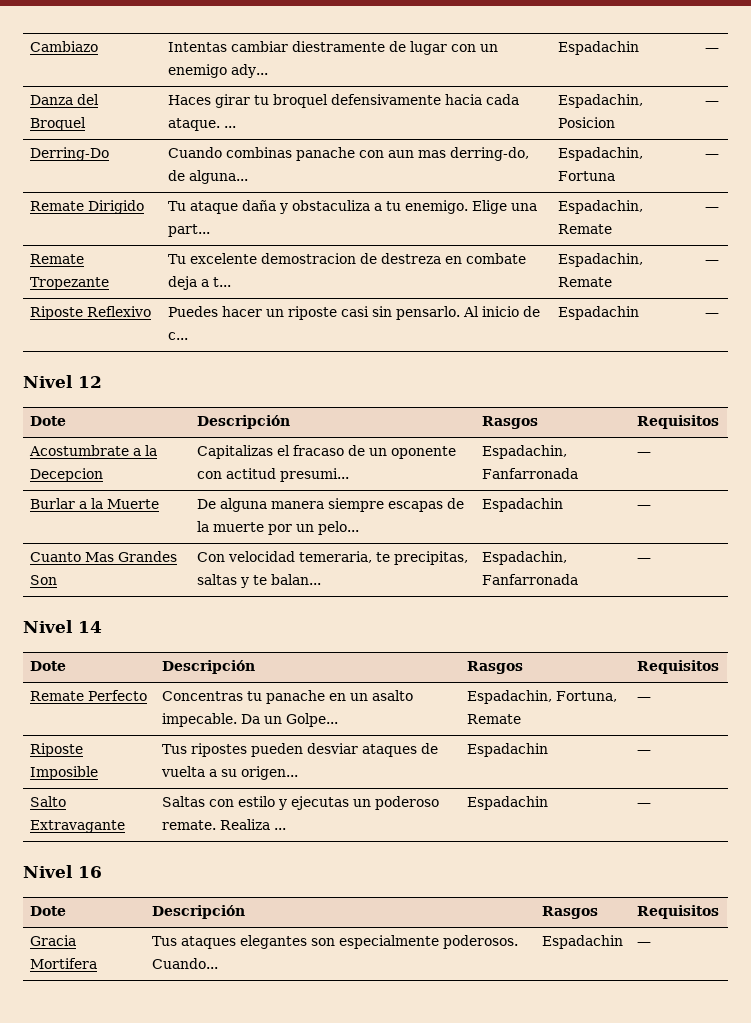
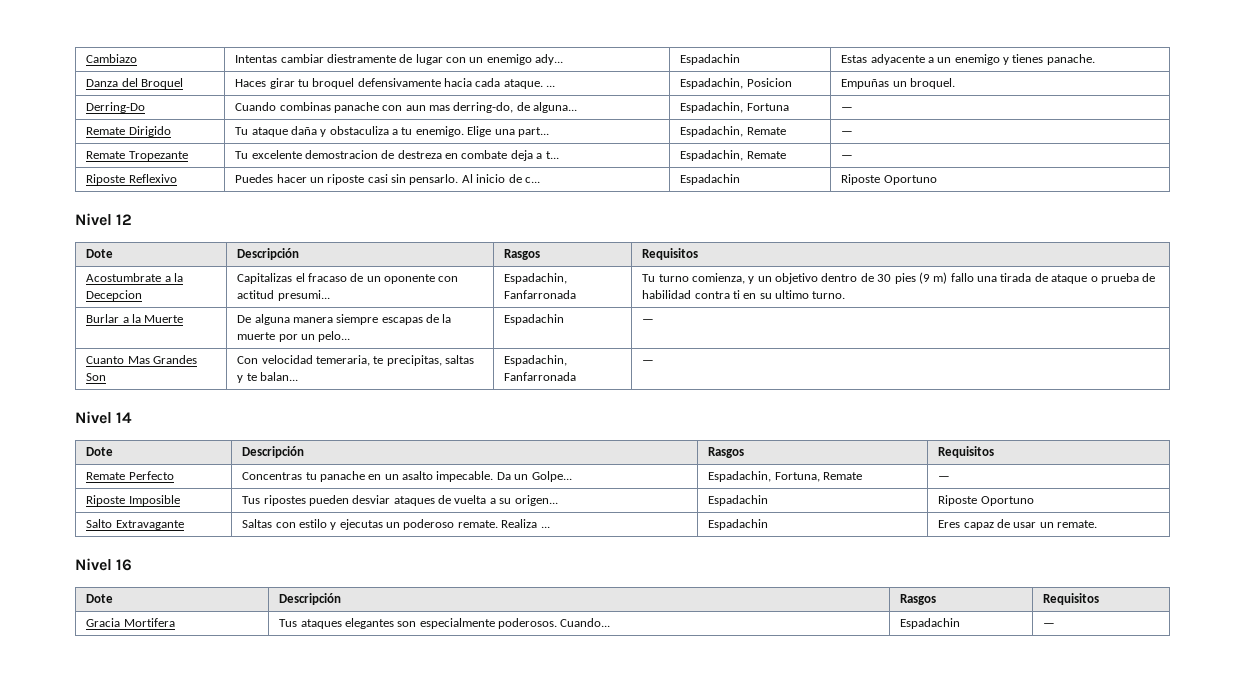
- Cambiazo | Intentas cambiar diestramente de lugar con un enemigo ady... | Espadachin | —
+ Cambiazo | Intentas cambiar diestramente de lugar con un enemigo ady... | Espadachin | Estas adyacente a un enemigo y tienes panache.
- Danza del Broquel | Haces girar tu broquel defensivamente hacia cada ataque. ... | Espadachin, Posicion | —
+ Danza del Broquel | Haces girar tu broquel defensivamente hacia cada ataque. ... | Espadachin, Posicion | Empuñas un broquel.
- Riposte Reflexivo | Puedes hacer un riposte casi sin pensarlo. Al inicio de c... | Espadachin | —
+ Riposte Reflexivo | Puedes hacer un riposte casi sin pensarlo. Al inicio de c... | Espadachin | Riposte Oportuno
- Capitalizas el fracaso de un oponente con actitud presumi... | Espadachin, Fanfarronada | —
+ Capitalizas el fracaso de un oponente con actitud presumi... | Espadachin, Fanfarronada | Tu turno comienza, y un objetivo dentro de 30 pies (9 m) fallo una tirada de ataque o prueba de habilidad contra ti en su ultimo turno.
- Riposte Imposible | Tus ripostes pueden desviar ataques de vuelta a su origen... | Espadachin | —
+ Riposte Imposible | Tus ripostes pueden desviar ataques de vuelta a su origen... | Espadachin | Riposte Oportuno
- Salto Extravagante | Saltas con estilo y ejecutas un poderoso remate. Realiza ... | Espadachin | —
+ Salto Extravagante | Saltas con estilo y ejecutas un poderoso remate. Realiza ... | Espadachin | Eres capaz de usar un remate.

